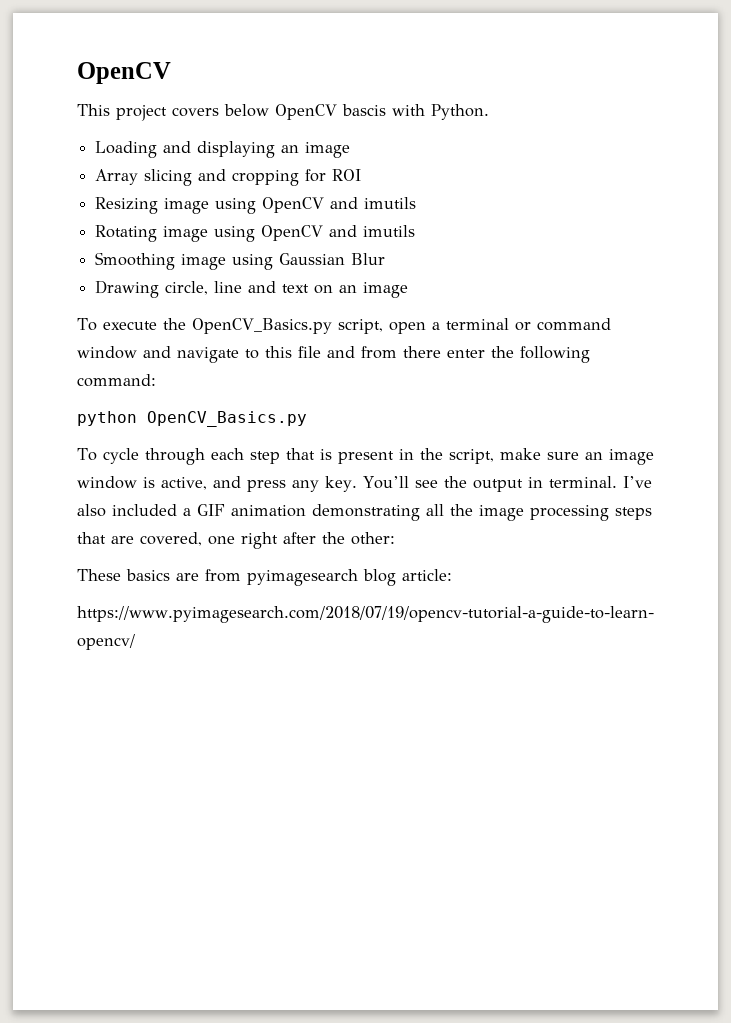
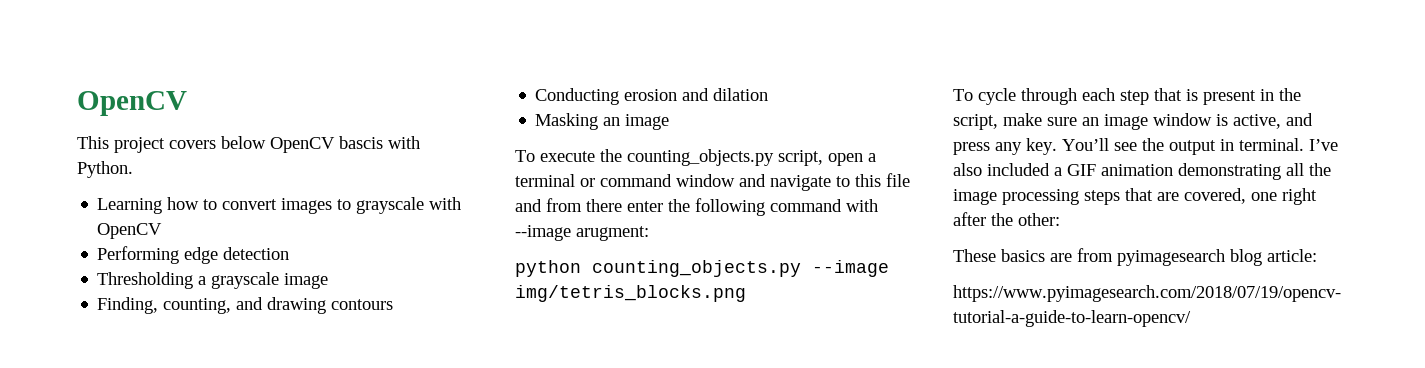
- Loading and displaying an image
- Array slicing and cropping for ROI
- Resizing image using OpenCV and imutils
- Rotating image using OpenCV and imutils
- Smoothing image using Gaussian Blur
- Drawing circle, line and text on an image
+ Learning how to convert images to grayscale with OpenCV
+ Performing edge detection
+ Thresholding a grayscale image
+ Finding, counting, and drawing contours
+ Conducting erosion and dilation
+ Masking an image
- To execute the OpenCV_Basics.py script, open a terminal or command window and navigate to this file and from there enter the following command:
- python OpenCV_Basics.py
+ To execute the counting_objects.py script, open a terminal or command window and navigate to this file and from there enter the following command with --image arugment:
+ python counting_objects.py --image img/tetris_blocks.png

